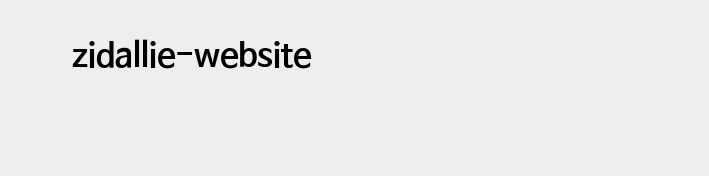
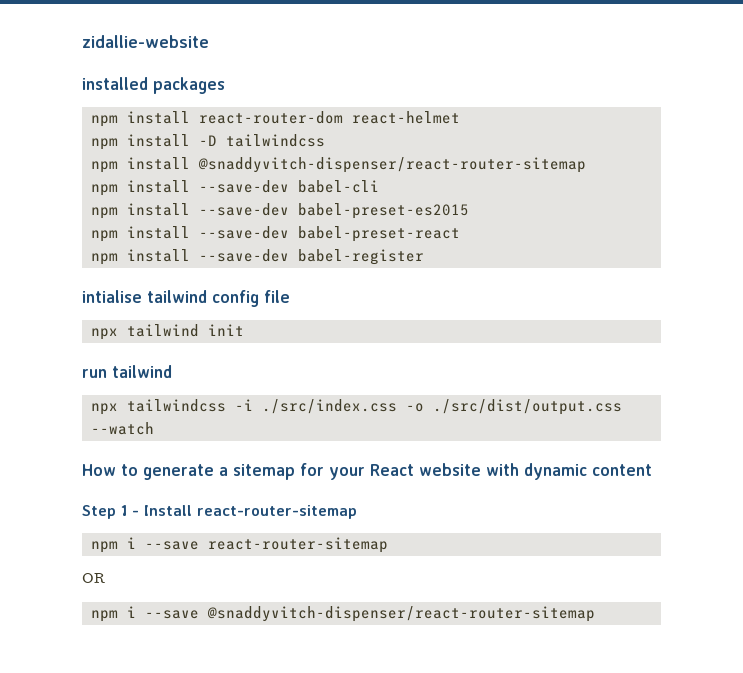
+ installed packages
+ npm install react-router-dom react-helmet
+ npm install -D tailwindcss
+ npm install @snaddyvitch-dispenser/react-router-sitemap
+ npm install --save-dev babel-cli
+ npm install --save-dev babel-preset-es2015
+ npm install --save-dev babel-preset-react
+ npm install --save-dev babel-register
+ intialise tailwind config file
+ npx tailwind init
+ run tailwind
+ npx tailwindcss -i ./src/index.css -o ./src/dist/output.css --watch
+ How to generate a sitemap for your React website with dynamic content
+ Step 1 - Install react-router-sitemap
+ npm i --save react-router-sitemap
+ OR
+ npm i --save @snaddyvitch-dispenser/react-router-sitemap

